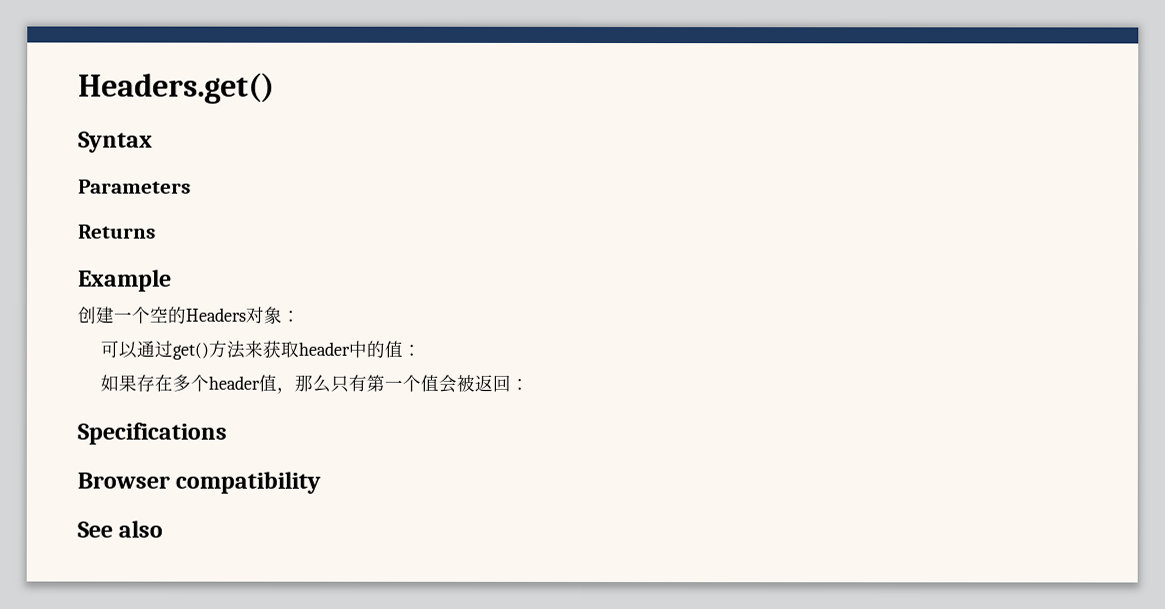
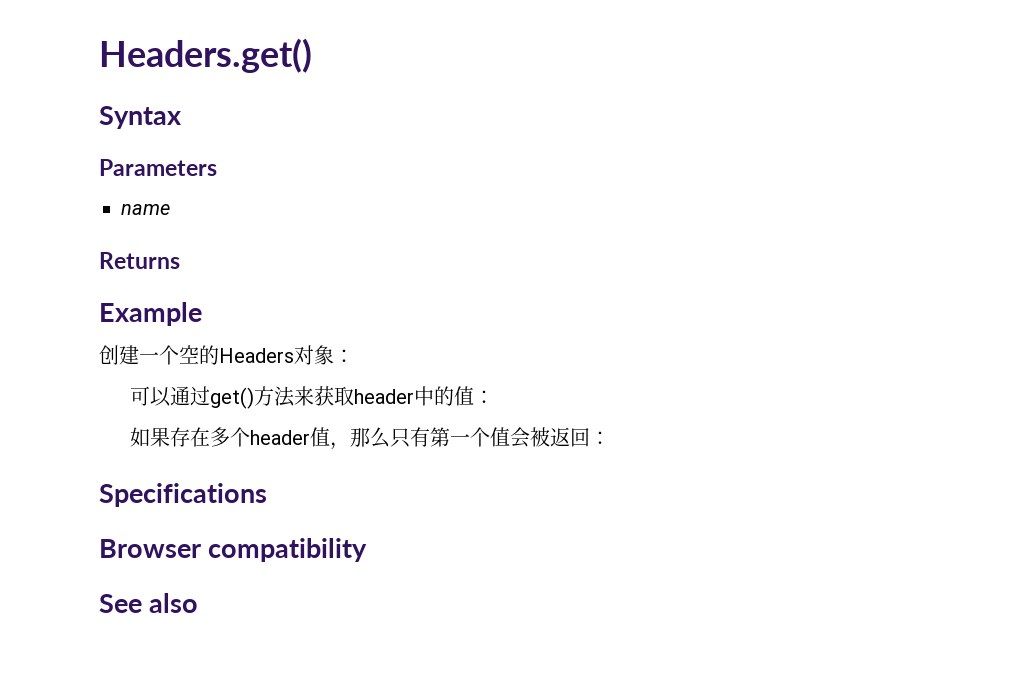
+ name

